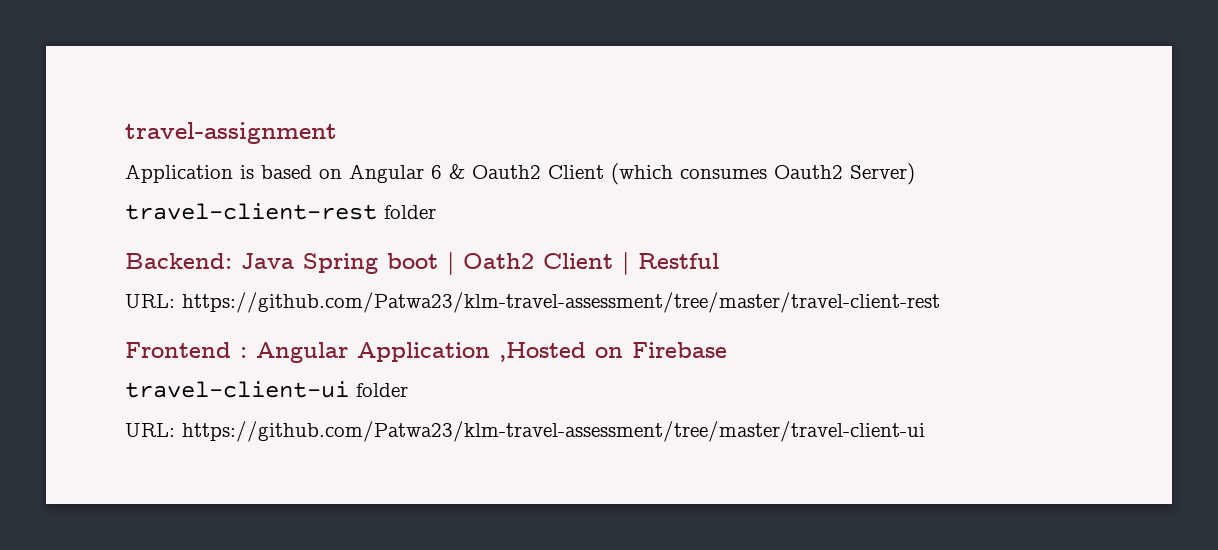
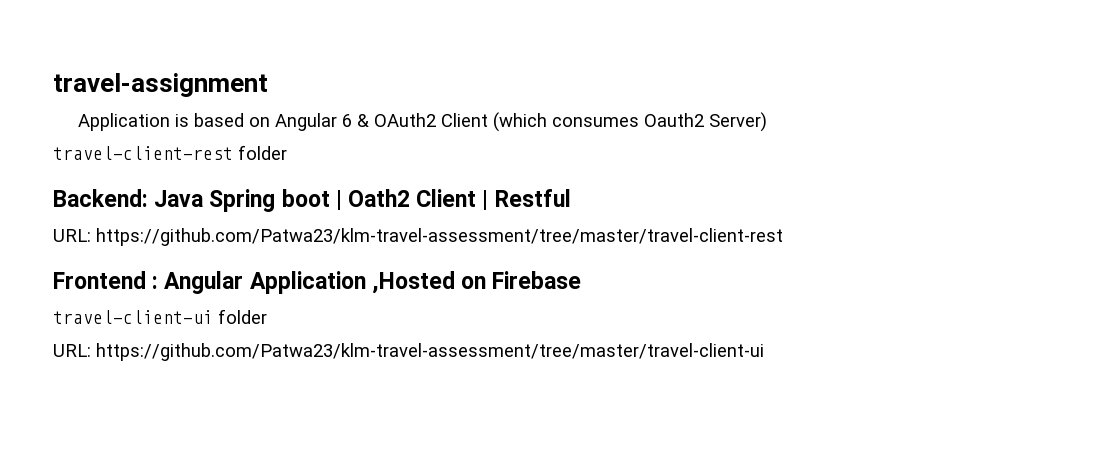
- Application is based on Angular 6 & Oauth2 Client (which consumes Oauth2 Server)
+ Application is based on Angular 6 & OAuth2 Client (which consumes Oauth2 Server)

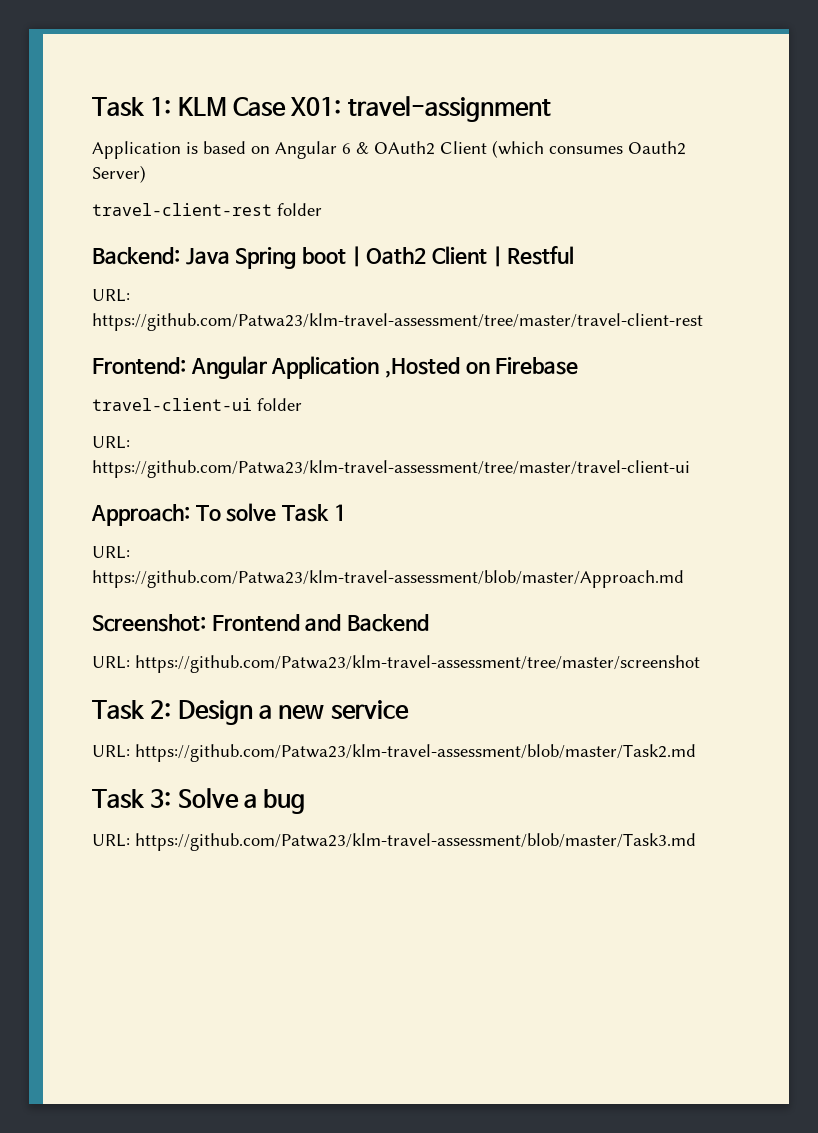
- travel-assignment
+ Task 1: KLM Case X01: travel-assignment
- Frontend : Angular Application ,Hosted on Firebase
+ Frontend: Angular Application ,Hosted on Firebase
+ Approach: To solve Task 1
+ URL: https://github.com/Patwa23/klm-travel-assessment/blob/master/Approach.md
+ Screenshot: Frontend and Backend
+ URL: https://github.com/Patwa23/klm-travel-assessment/tree/master/screenshot
+ Task 2: Design a new service
+ URL: https://github.com/Patwa23/klm-travel-assessment/blob/master/Task2.md
+ Task 3: Solve a bug
+ URL: https://github.com/Patwa23/klm-travel-assessment/blob/master/Task3.md

